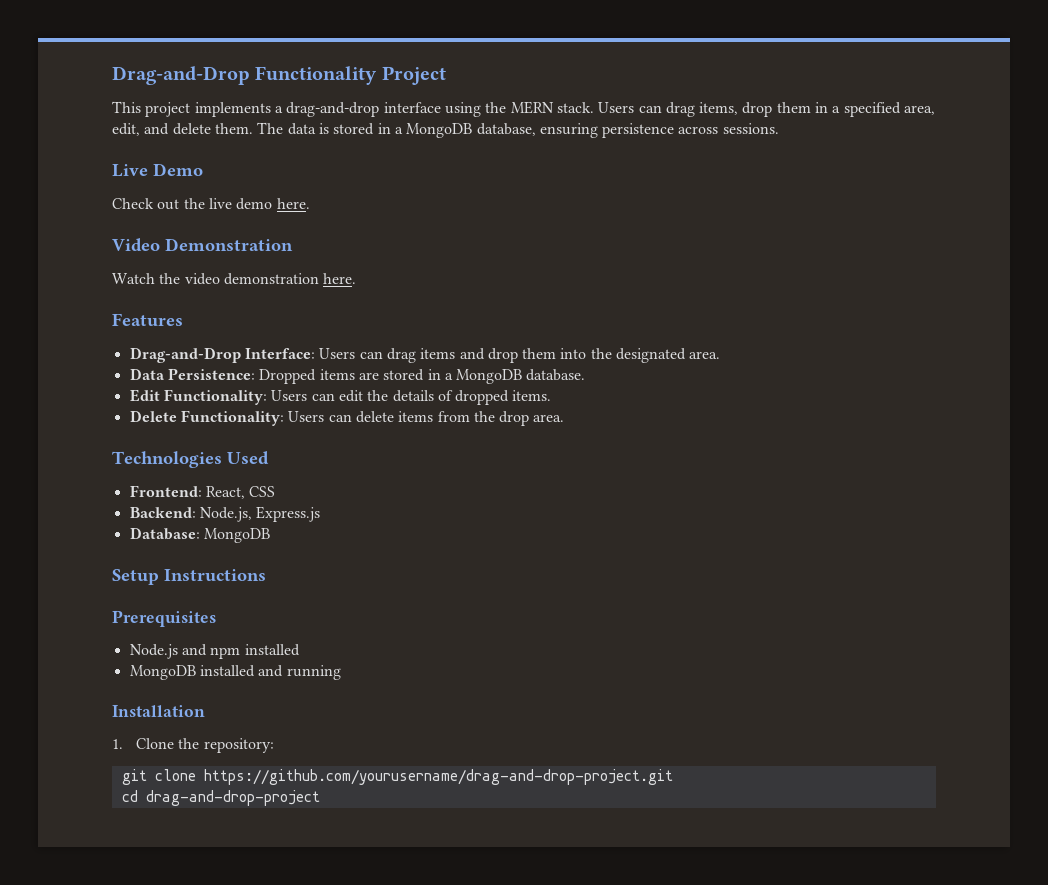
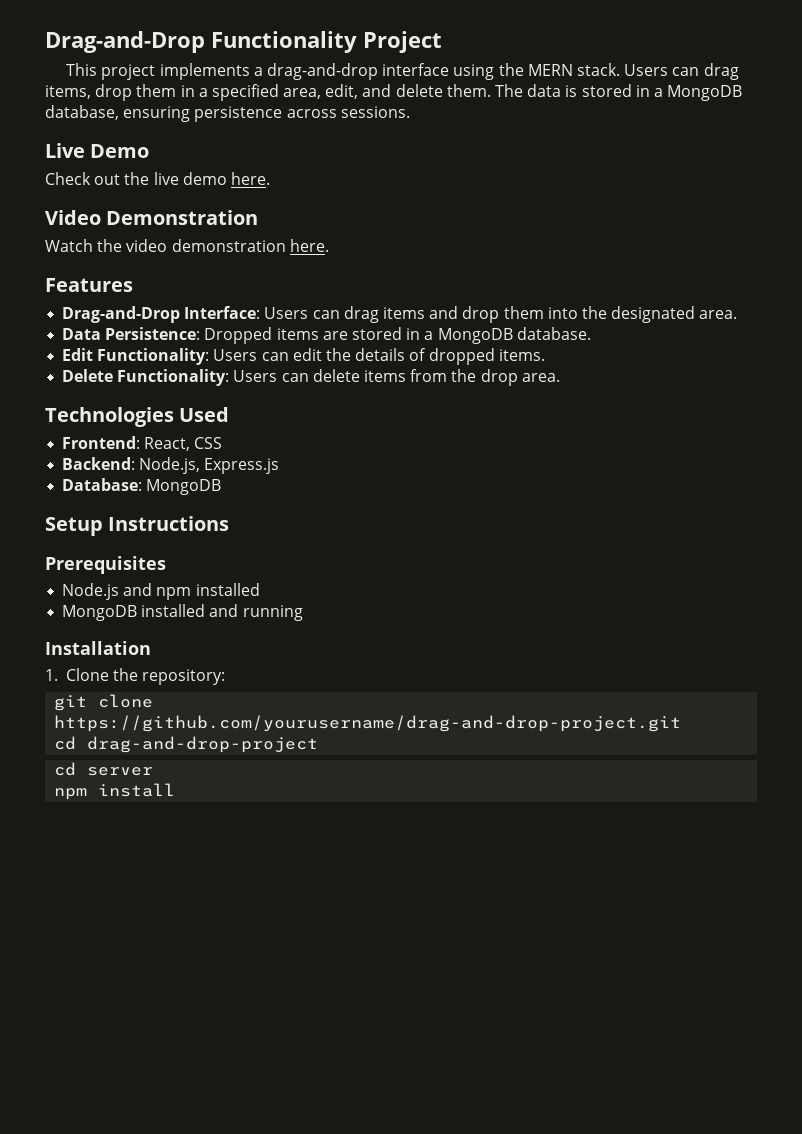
+ cd server
+ npm install

